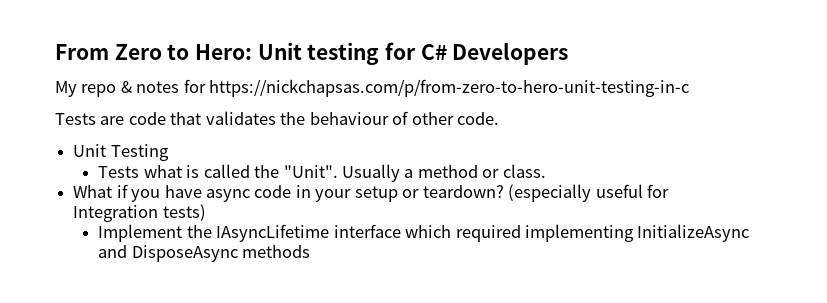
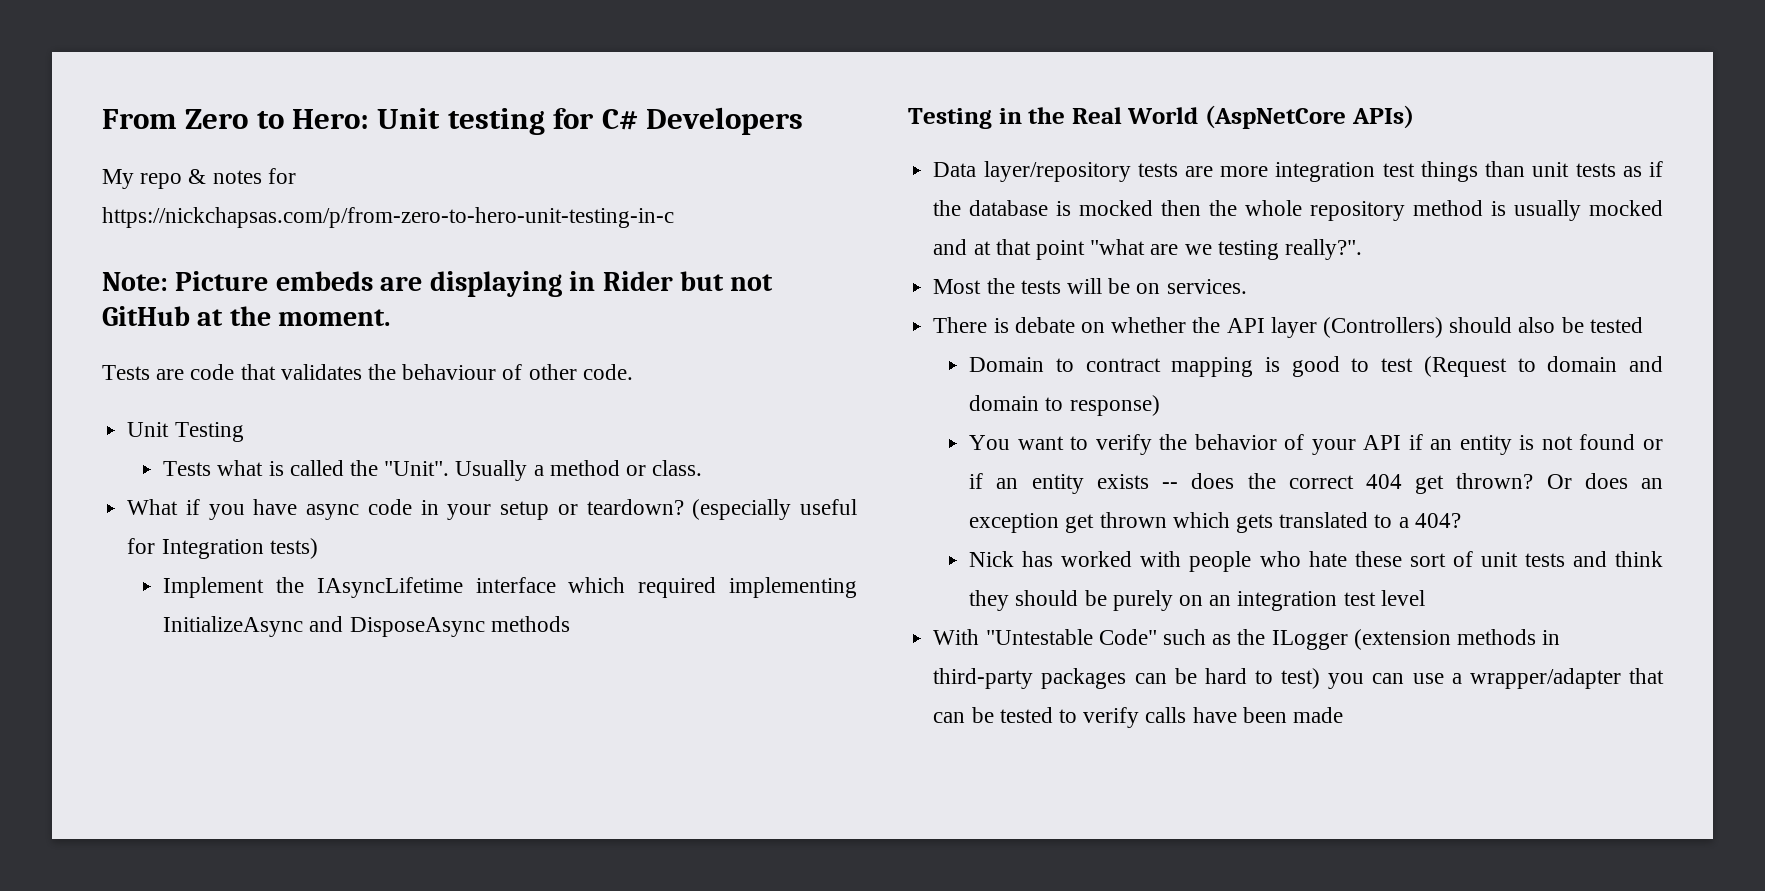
+ Note: Picture embeds are displaying in Rider but not GitHub at the moment.
+ Testing in the Real World (AspNetCore APIs)
+ Data layer/repository tests are more integration test things than unit tests as if the database is mocked then the whole repository method is usually mocked and at that point "what are we testing really?".
+ Most the tests will be on services.
+ There is debate on whether the API layer (Controllers) should also be tested
+ Domain to contract mapping is good to test (Request to domain and domain to response)
+ You want to verify the behavior of your API if an entity is not found or if an entity exists -- does the correct 404 get thrown? Or does an exception get thrown which gets translated to a 404?
+ Nick has worked with people who hate these sort of unit tests and think they should be purely on an integration test level
+ With "Untestable Code" such as the ILogger (extension methods in third-party packages can be hard to test) you can use a wrapper/adapter that can be tested to verify calls have been made

